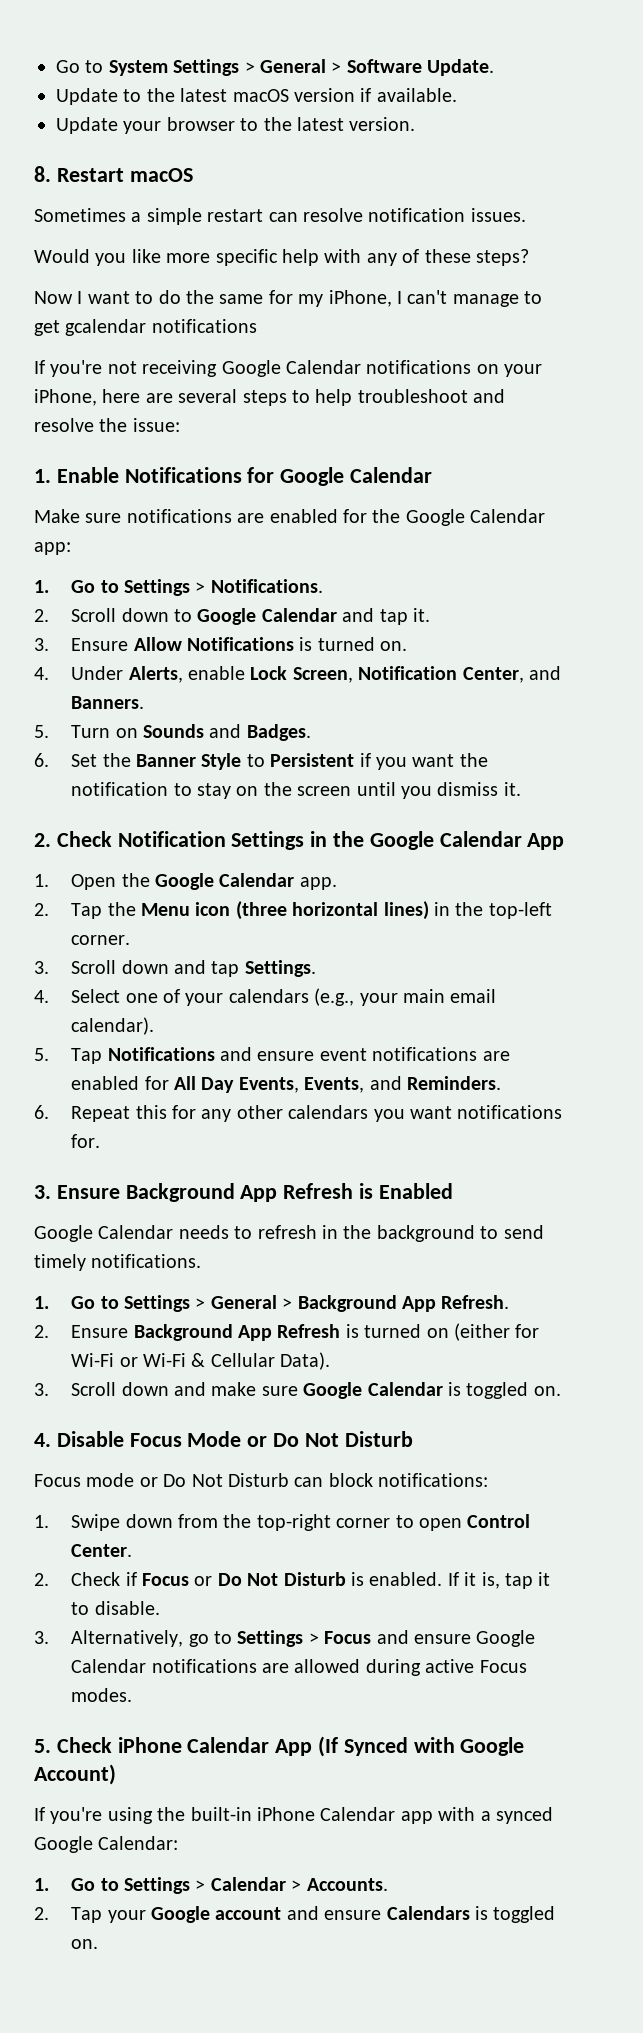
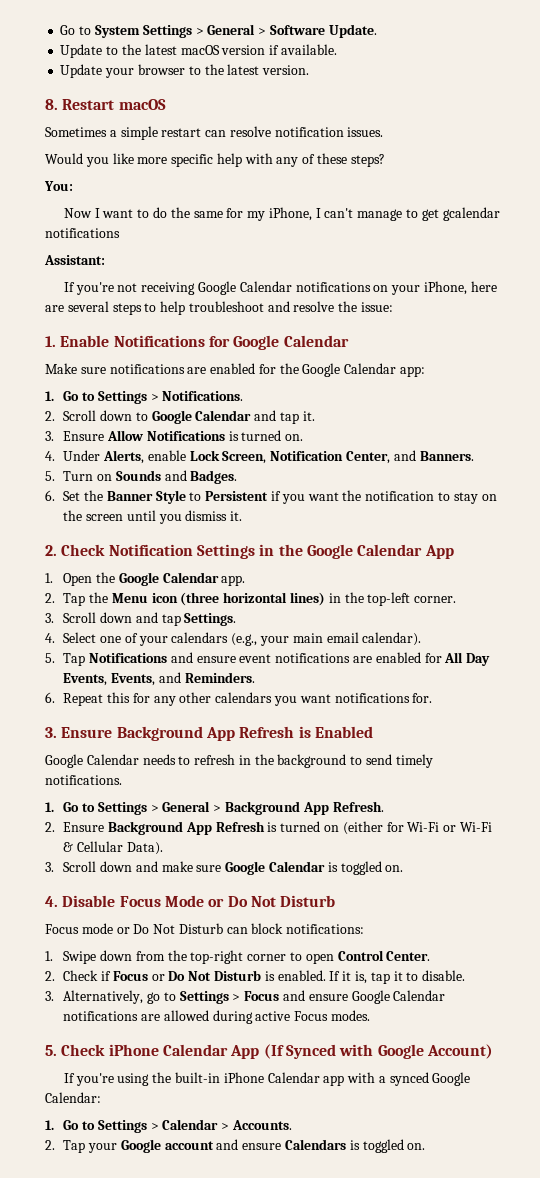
+ You:
+ Assistant:

